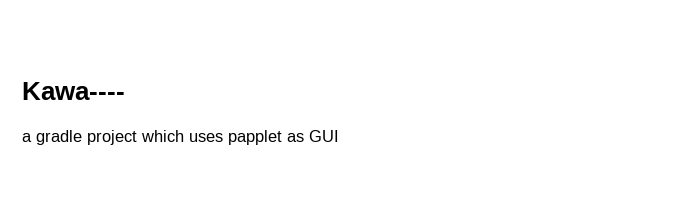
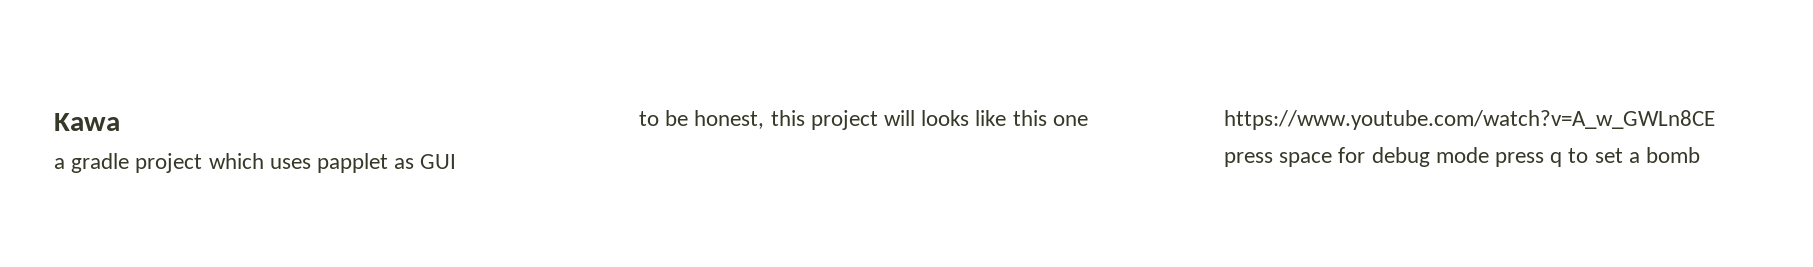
- Kawa----
+ Kawa
+ to be honest, this project will looks like this one https://www.youtube.com/watch?v=A_w_GWLn8CE
+ press space for debug mode press q to set a bomb

